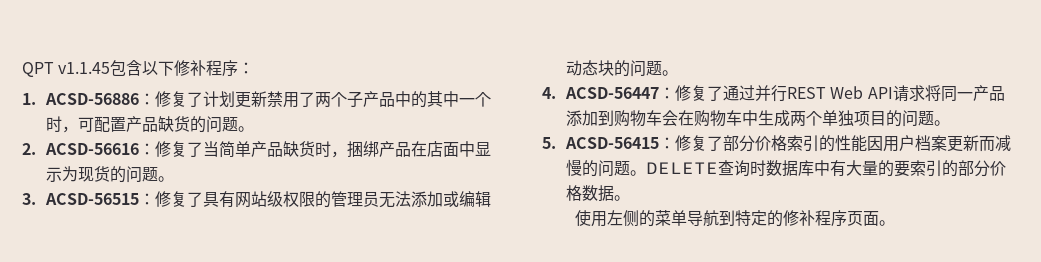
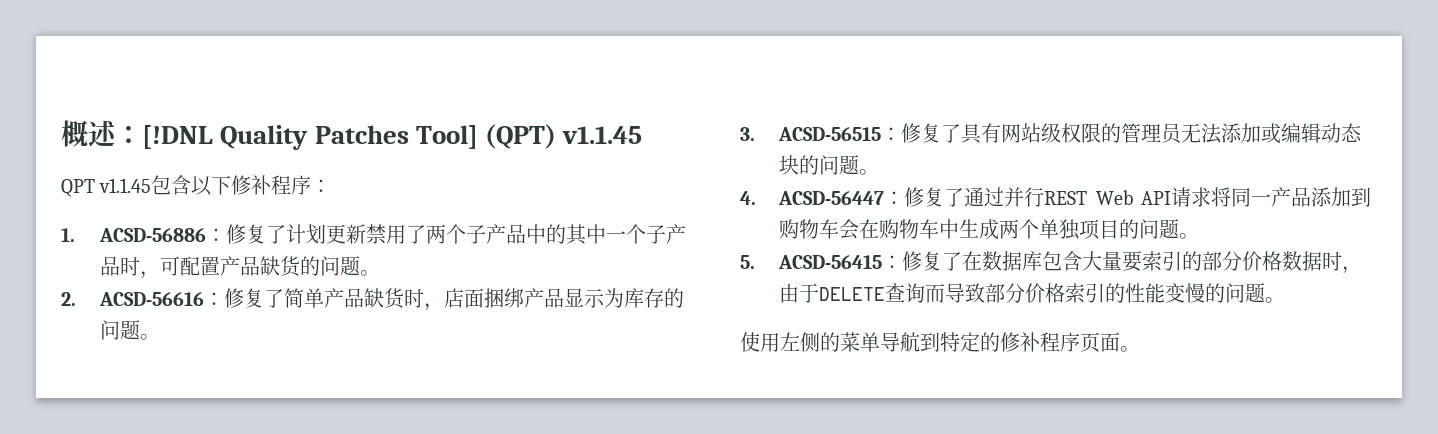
+ 概述：[!DNL Quality Patches Tool] (QPT) v1.1.45
- 1. ACSD-56886：修复了计划更新禁用了两个子产品中的其中一个时，可配置产品缺货的问题。
+ 1. ACSD-56886：修复了计划更新禁用了两个子产品中的其中一个子产品时，可配置产品缺货的问题。
- 2. ACSD-56616：修复了当简单产品缺货时，捆绑产品在店面中显示为现货的问题。
+ 2. ACSD-56616：修复了简单产品缺货时，店面捆绑产品显示为库存的问题。
- 5. ACSD-56415：修复了部分价格索引的性能因用户档案更新而减慢的问题。DELETE查询时数据库中有大量的要索引的部分价格数据。
+ 5. ACSD-56415：修复了在数据库包含大量要索引的部分价格数据时，由于DELETE查询而导致部分价格索引的性能变慢的问题。

